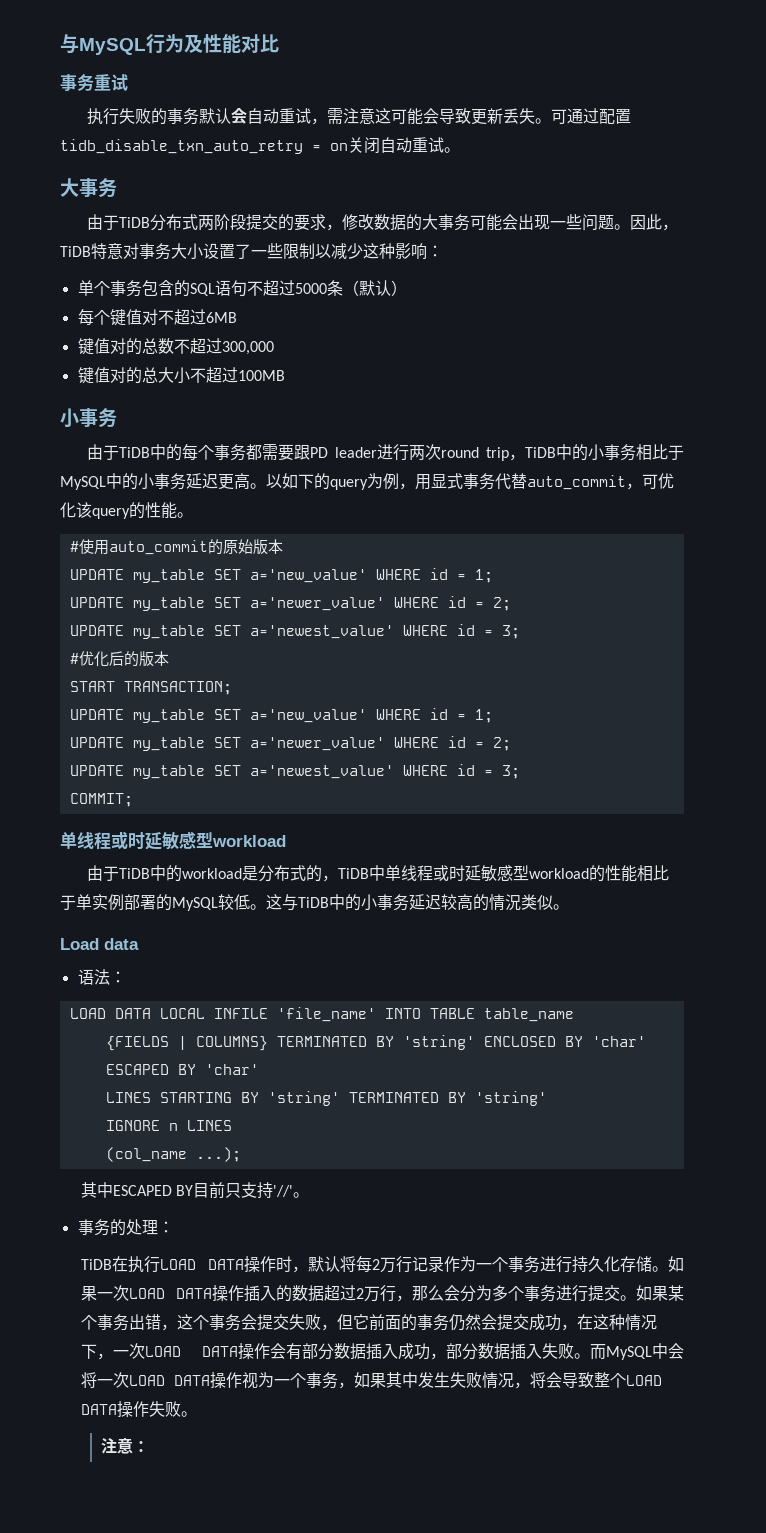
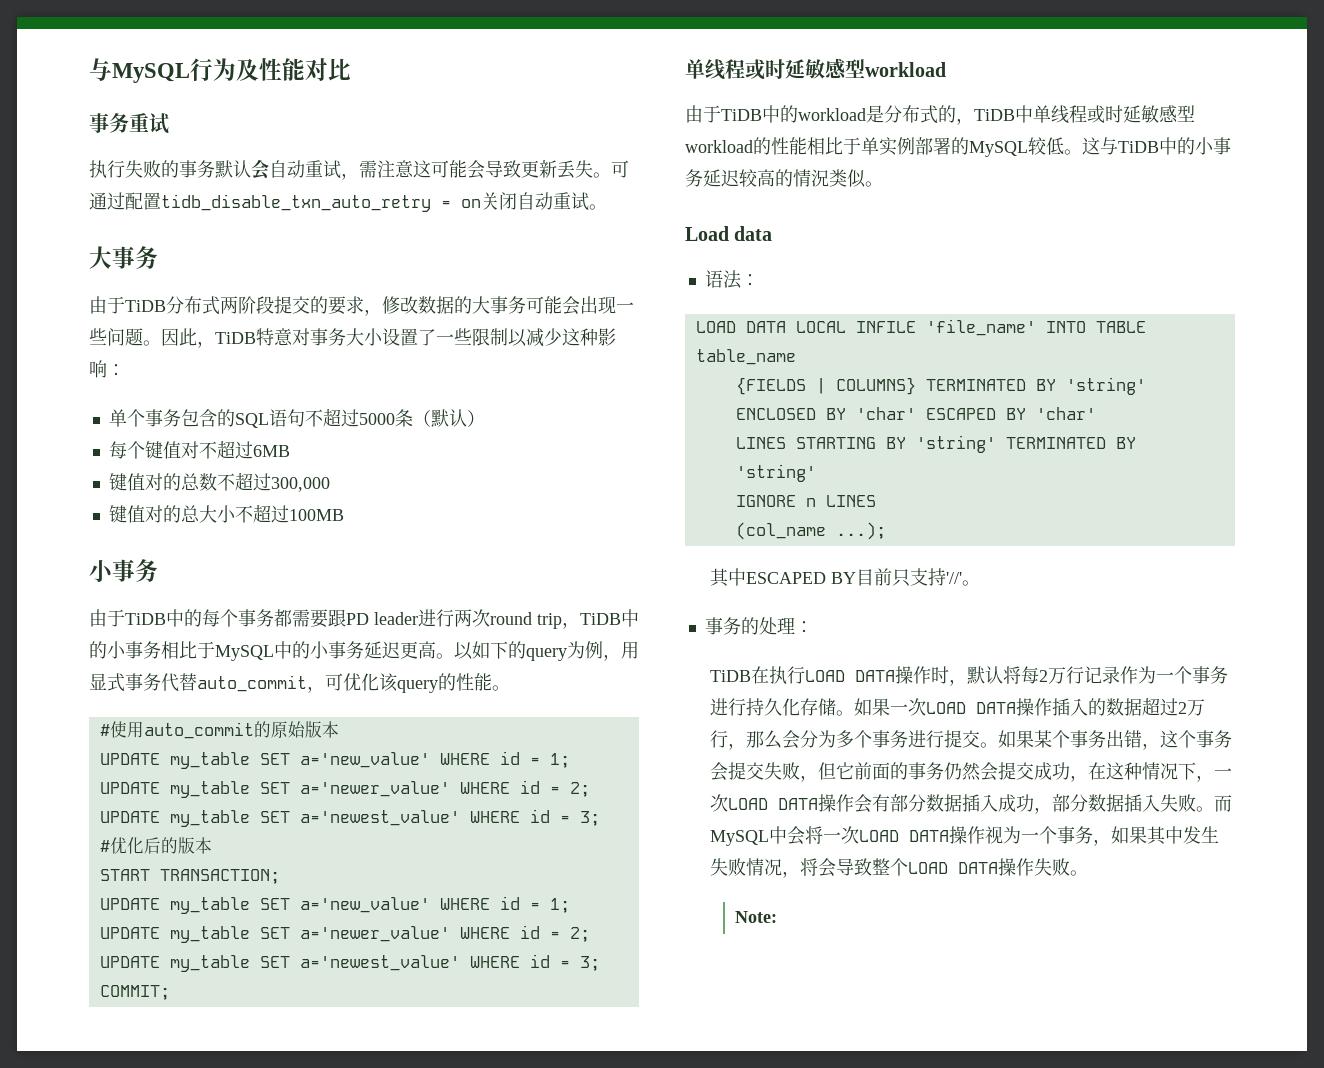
- 注意：
+ Note:

